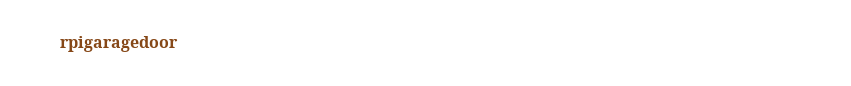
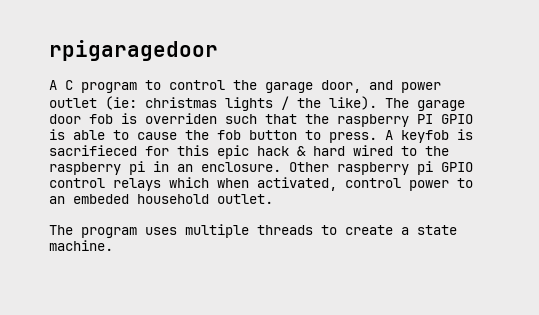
+ A C program to control the garage door, and power outlet (ie: christmas lights / the like). The garage door fob is overriden such that the raspberry PI GPIO is able to cause the fob button to press. A keyfob is sacrifieced for this epic hack & hard wired to the raspberry pi in an enclosure. Other raspberry pi GPIO control relays which when activated, control power to an embeded household outlet.
+ The program uses multiple threads to create a state machine.

